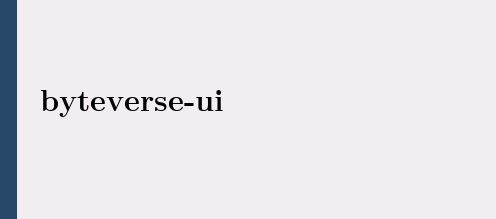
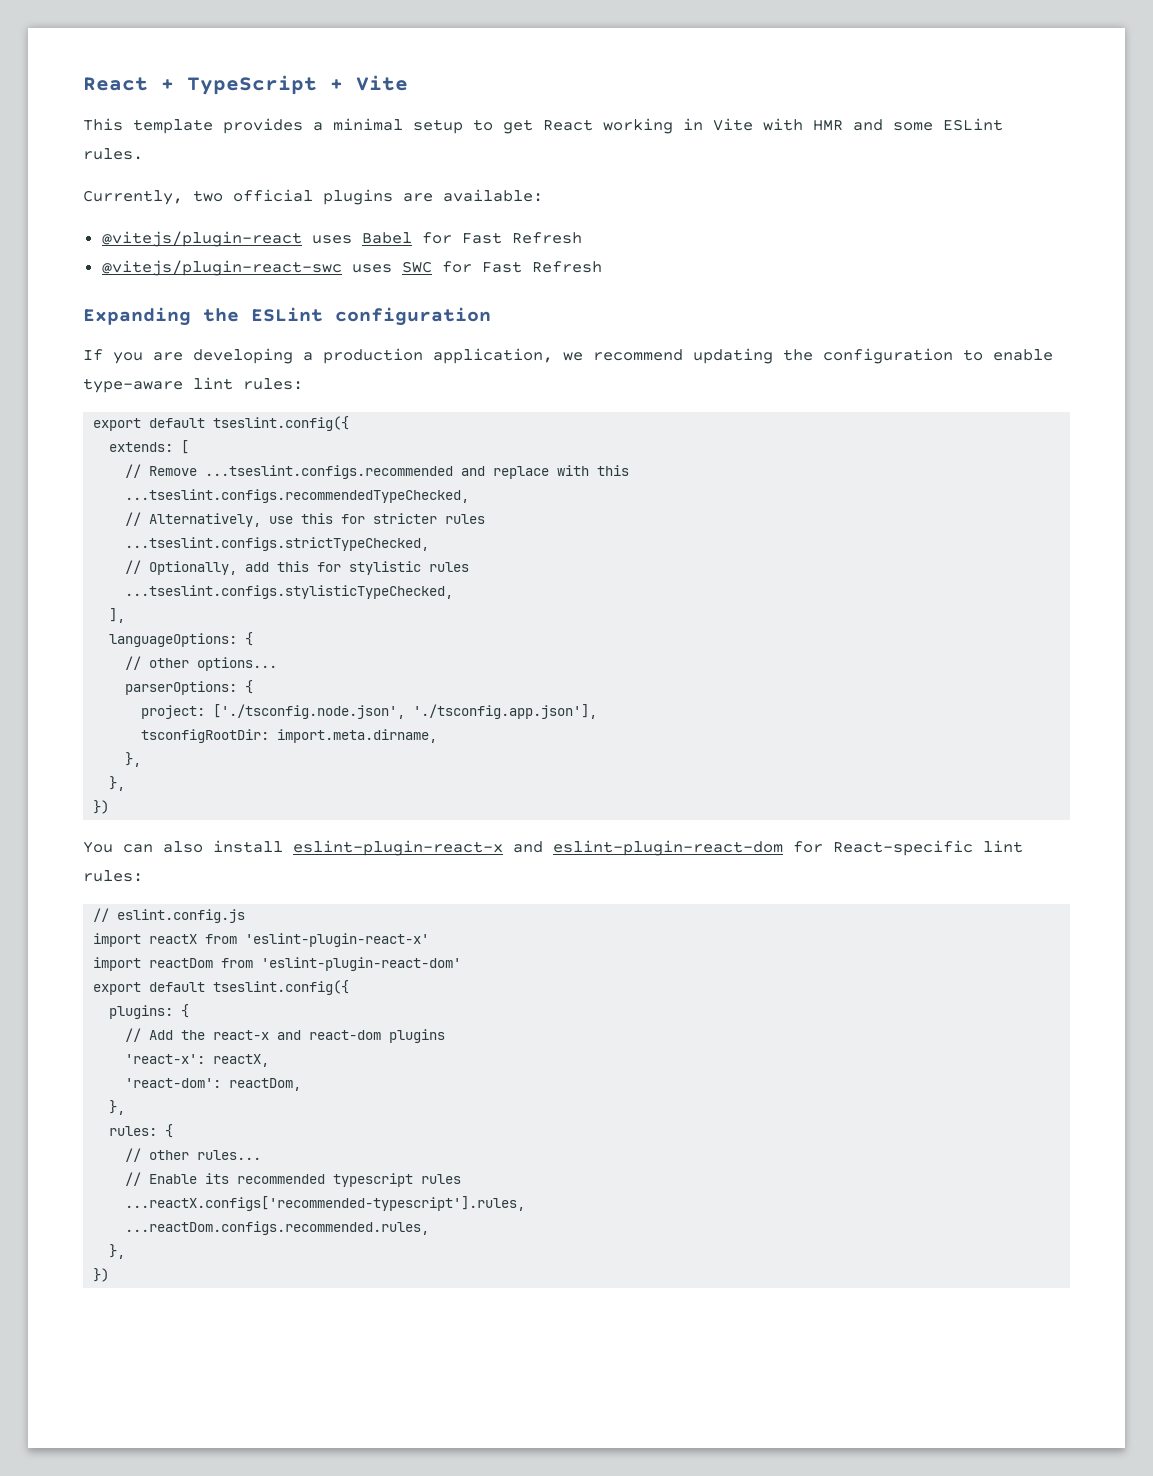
- byteverse-ui
+ React + TypeScript + Vite
+ This template provides a minimal setup to get React working in Vite with HMR and some ESLint rules.
+ Currently, two official plugins are available:
+ @vitejs/plugin-react uses Babel for Fast Refresh
+ @vitejs/plugin-react-swc uses SWC for Fast Refresh
+ Expanding the ESLint configuration
+ If you are developing a production application, we recommend updating the configuration to enable type-aware lint rules:
+ export default tseslint.config({
+ extends: [
+ // Remove ...tseslint.configs.recommended and replace with this
+ ...tseslint.configs.recommendedTypeChecked,
+ // Alternatively, use this for stricter rules
+ ...tseslint.configs.strictTypeChecked,
+ // Optionally, add this for stylistic rules
+ ...tseslint.configs.stylisticTypeChecked,
+ ],
+ languageOptions: {
+ // other options...
+ parserOptions: {
+ project: ['./tsconfig.node.json', './tsconfig.app.json'],
+ tsconfigRootDir: import.meta.dirname,
+ },
+ },
+ })
+ You can also install eslint-plugin-react-x and eslint-plugin-react-dom for React-specific lint rules:
+ // eslint.config.js
+ import reactX from 'eslint-plugin-react-x'
+ import reactDom from 'eslint-plugin-react-dom'
+ export default tseslint.config({
+ plugins: {
+ // Add the react-x and react-dom plugins
+ 'react-x': reactX,
+ 'react-dom': reactDom,
+ },
+ rules: {
+ // other rules...
+ // Enable its recommended typescript rules
+ ...reactX.configs['recommended-typescript'].rules,
+ ...reactDom.configs.recommended.rules,
+ },
+ })

